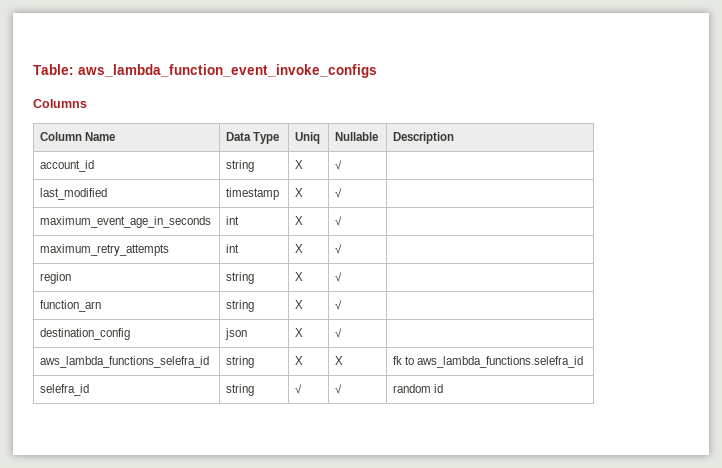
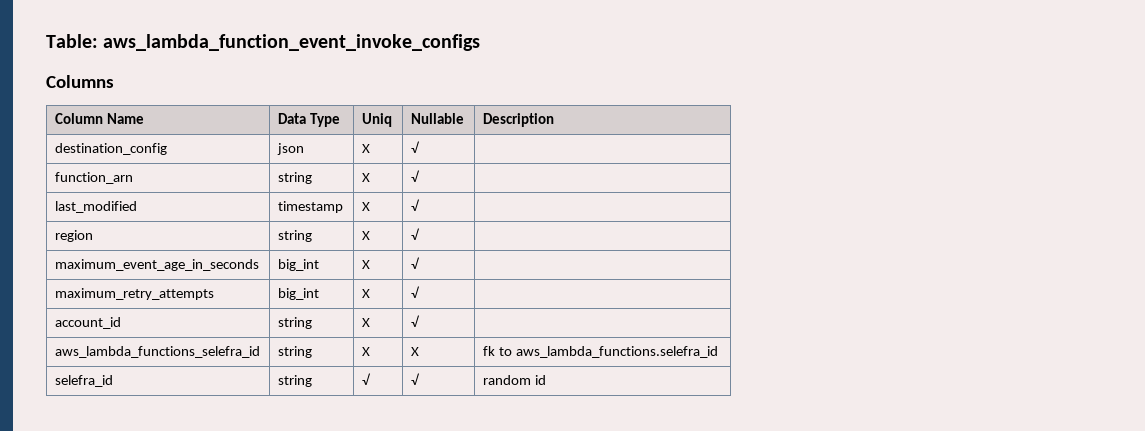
- account_id | string | X | √ |
+ destination_config | json | X | √ |
+ function_arn | string | X | √ |
- maximum_event_age_in_seconds | int | X | √ |
- maximum_retry_attempts | int | X | √ |
- function_arn | string | X | √ |
- destination_config | json | X | √ |
+ maximum_event_age_in_seconds | big_int | X | √ |
+ maximum_retry_attempts | big_int | X | √ |
+ account_id | string | X | √ |

